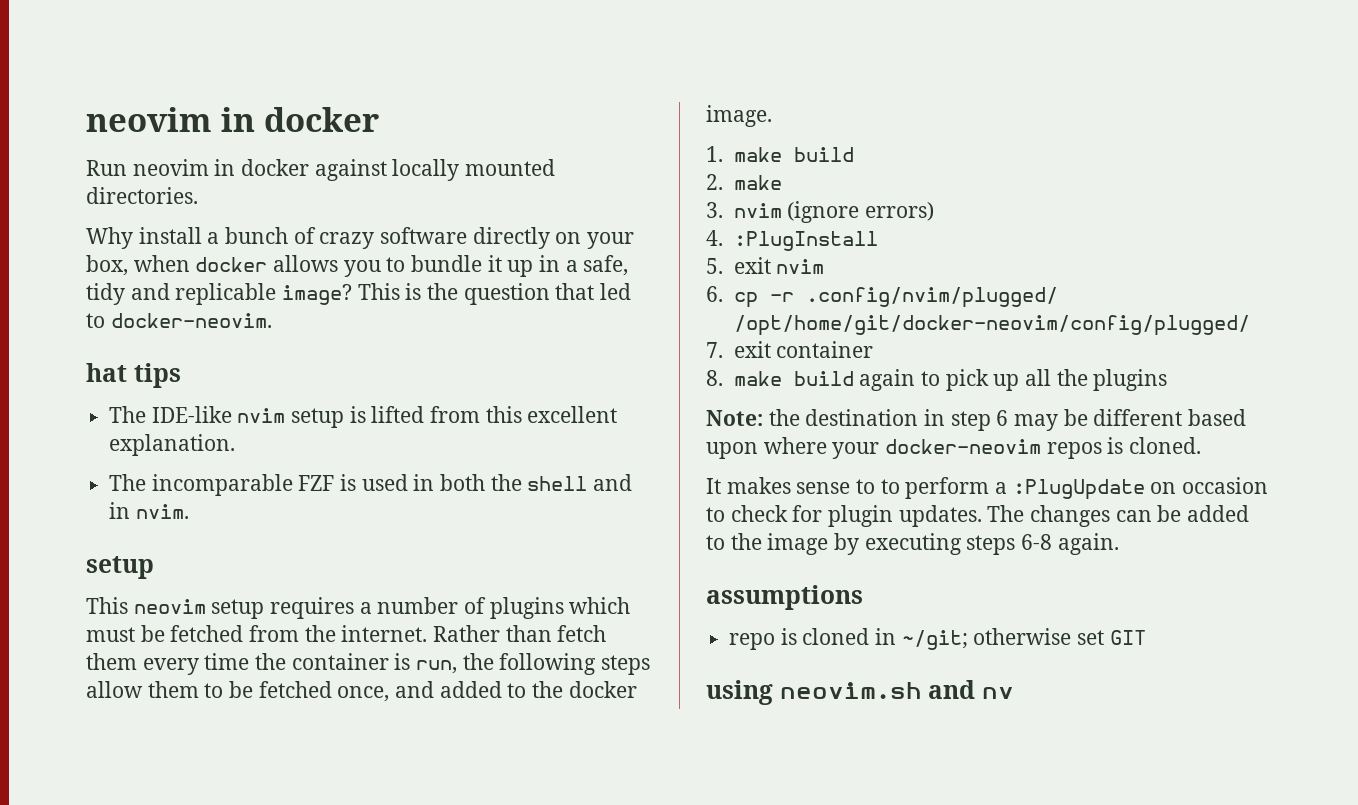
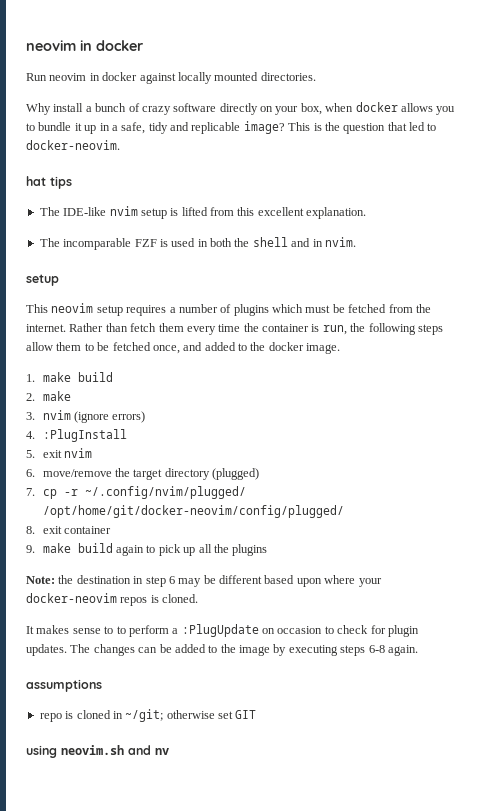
- 6. cp -r .config/nvim/plugged/ /opt/home/git/docker-neovim/config/plugged/
+ 6. move/remove the target directory (plugged)
+ 7. cp -r ~/.config/nvim/plugged/ /opt/home/git/docker-neovim/config/plugged/
- 7. exit container
+ 8. exit container
- 8. make build again to pick up all the plugins
+ 9. make build again to pick up all the plugins

